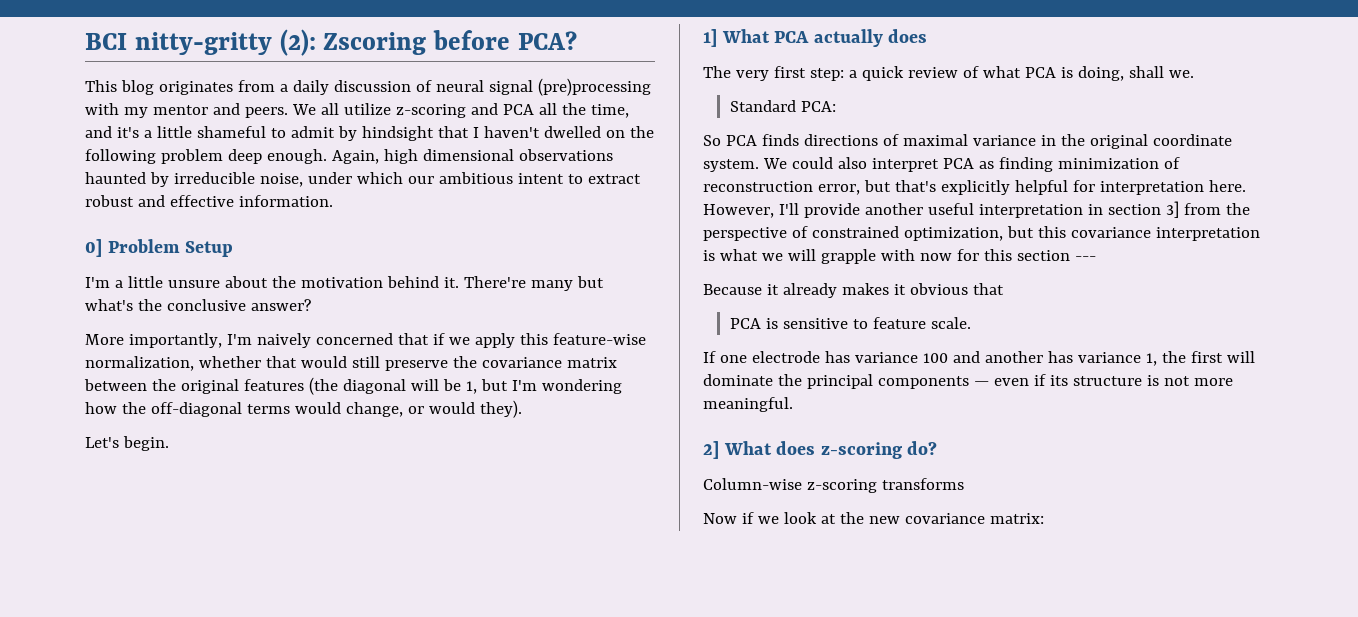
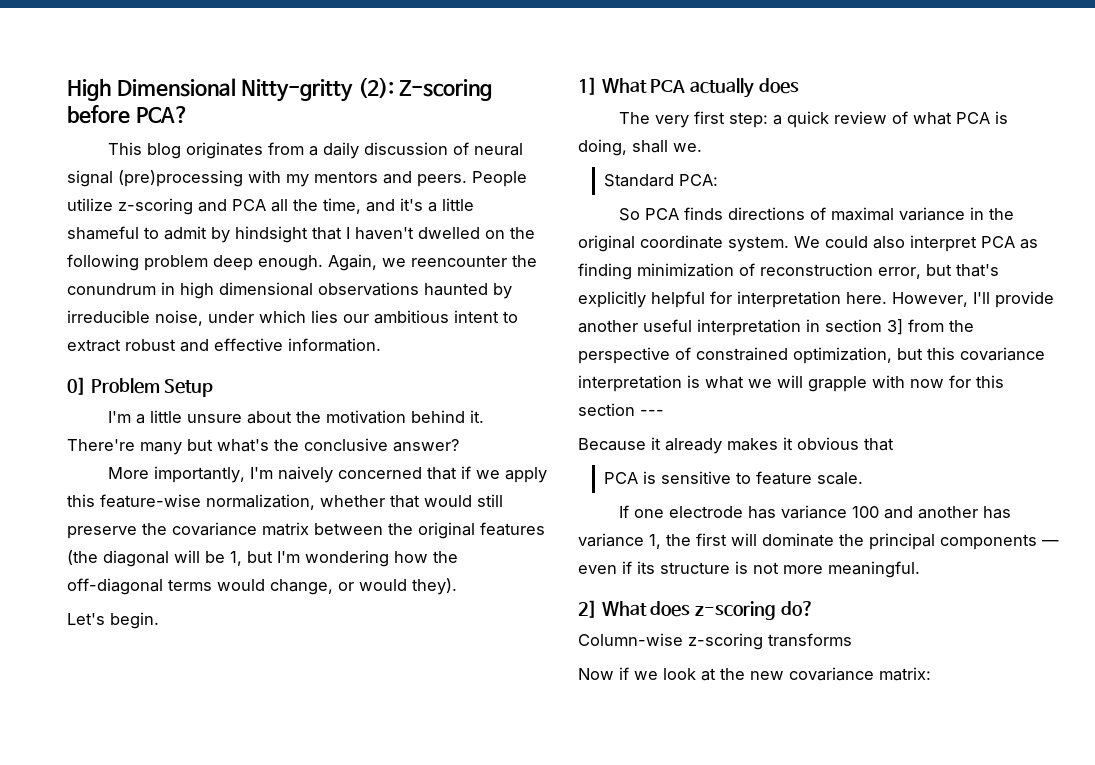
- BCI nitty-gritty (2): Zscoring before PCA?
+ High Dimensional Nitty-gritty (2): Z-scoring before PCA?
- This blog originates from a daily discussion of neural signal (pre)processing with my mentor and peers.
+ This blog originates from a daily discussion of neural signal (pre)processing with my mentors and peers.
- We all utilize z-scoring and PCA all the time, and it's a little shameful to admit by hindsight that I haven't dwelled on the following problem deep enough.
+ People utilize z-scoring and PCA all the time, and it's a little shameful to admit by hindsight that I haven't dwelled on the following problem deep enough.
- Again, high dimensional observations haunted by irreducible noise, under which our ambitious intent to extract robust and effective information.
+ Again, we reencounter the conundrum in high dimensional observations haunted by irreducible noise, under which lies our ambitious intent to extract robust and effective information.

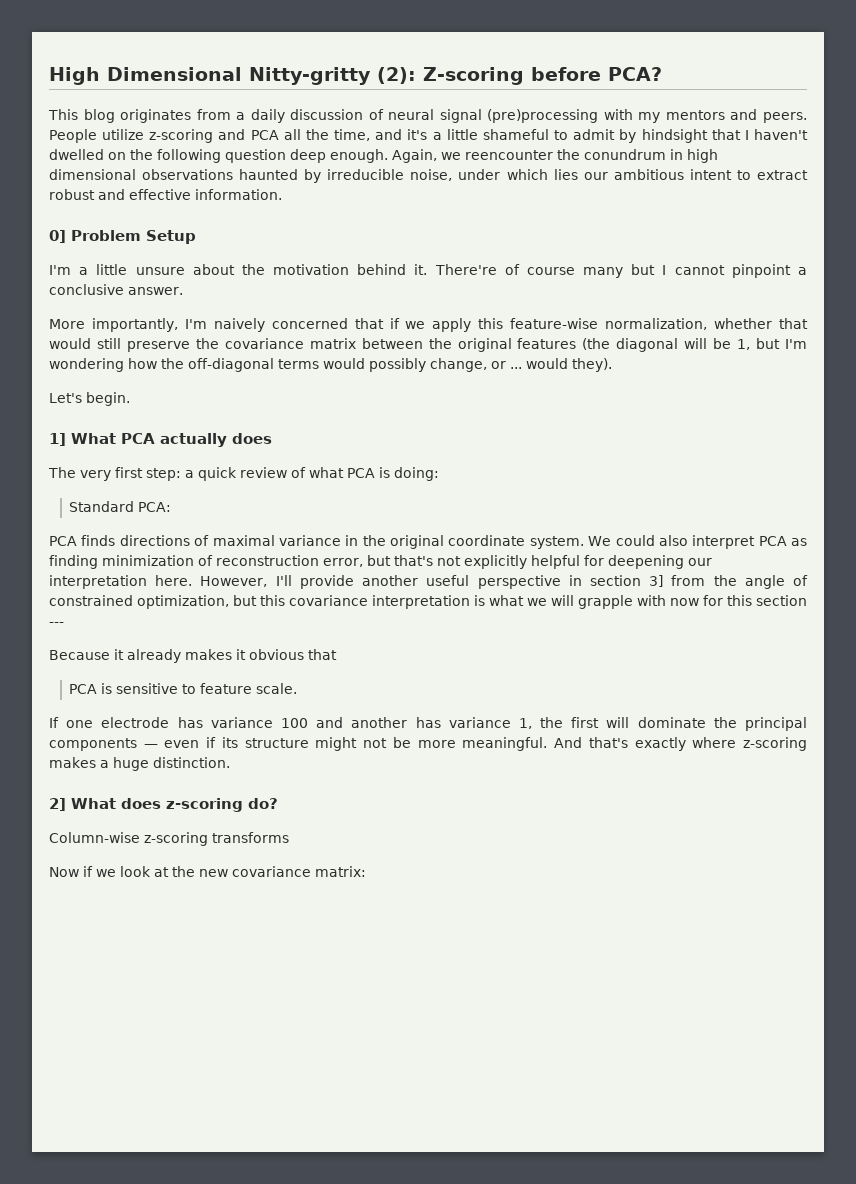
- People utilize z-scoring and PCA all the time, and it's a little shameful to admit by hindsight that I haven't dwelled on the following problem deep enough.
+ People utilize z-scoring and PCA all the time, and it's a little shameful to admit by hindsight that I haven't dwelled on the following question deep enough.
- There're many but what's the conclusive answer?
+ There're of course many but I cannot pinpoint a conclusive answer.
- More importantly, I'm naively concerned that if we apply this feature-wise normalization, whether that would still preserve the covariance matrix between the original features (the diagonal will be 1, but I'm wondering how the off-diagonal terms would change, or would they).
+ More importantly, I'm naively concerned that if we apply this feature-wise normalization, whether that would still preserve the covariance matrix between the original features (the diagonal will be 1, but I'm wondering how the off-diagonal terms would possibly change, or ... would they).
- The very first step: a quick review of what PCA is doing, shall we.
+ The very first step: a quick review of what PCA is doing:
- So PCA finds directions of maximal variance in the original coordinate system.
+ PCA finds directions of maximal variance in the original coordinate system.
- We could also interpret PCA as finding minimization of reconstruction error, but that's explicitly helpful for interpretation here.
+ We could also interpret PCA as finding minimization of reconstruction error, but that's not explicitly helpful for deepening our interpretation here.
- However, I'll provide another useful interpretation in section 3] from the perspective of constrained optimization, but this covariance interpretation is what we will grapple with now for this section ---
+ However, I'll provide another useful perspective in section 3] from the angle of constrained optimization, but this covariance interpretation is what we will grapple with now for this section ---
- If one electrode has variance 100 and another has variance 1, the first will dominate the principal components — even if its structure is not more meaningful.
+ If one electrode has variance 100 and another has variance 1, the first will dominate the principal components — even if its structure might not be more meaningful. And that's exactly where z-scoring makes a huge distinction.

